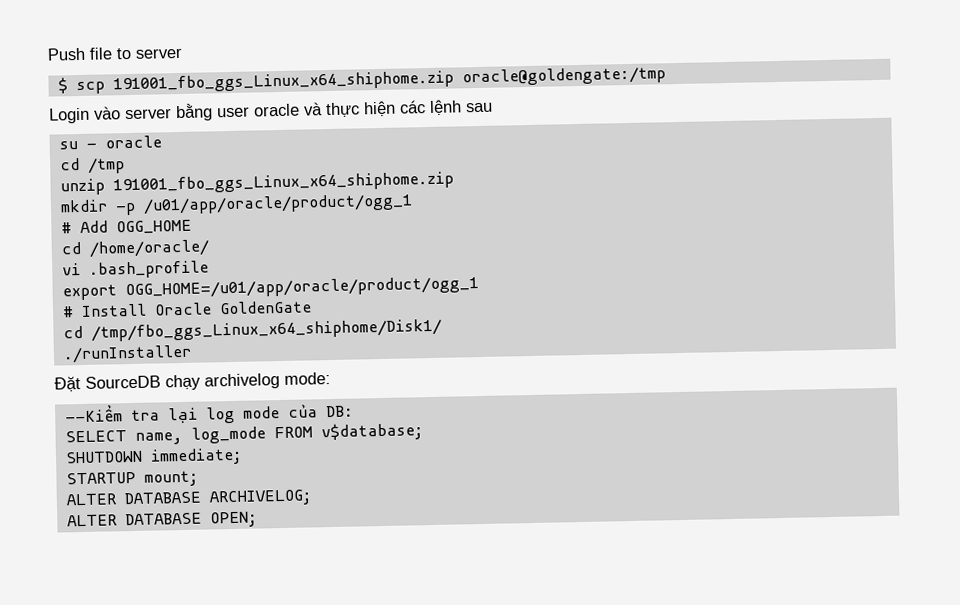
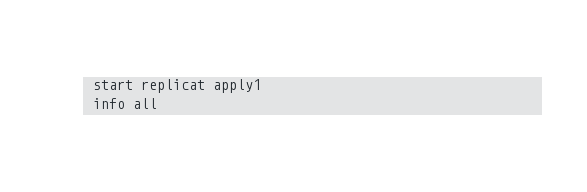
- Push file to server
- $ scp 191001_fbo_ggs_Linux_x64_shiphome.zip oracle@goldengate:/tmp
- Login vào server bằng user oracle và thực hiện các lệnh sau
- su - oracle
- cd /tmp
- unzip 191001_fbo_ggs_Linux_x64_shiphome.zip
- mkdir -p /u01/app/oracle/product/ogg_1
- # Add OGG_HOME
- cd /home/oracle/
- vi .bash_profile
- export OGG_HOME=/u01/app/oracle/product/ogg_1
- # Install Oracle GoldenGate
- cd /tmp/fbo_ggs_Linux_x64_shiphome/Disk1/
- ./runInstaller
- Đặt SourceDB chạy archivelog mode:
- --Kiểm tra lại log mode của DB:
- SELECT name, log_mode FROM v$database;
- SHUTDOWN immediate;
- STARTUP mount;
- ALTER DATABASE ARCHIVELOG;
- ALTER DATABASE OPEN;
+ start replicat apply1
+ info all

